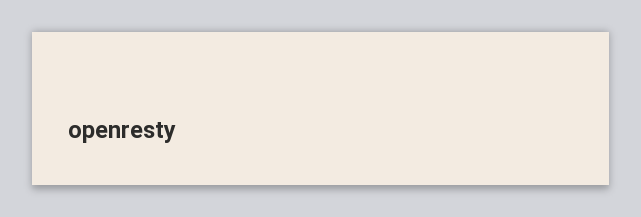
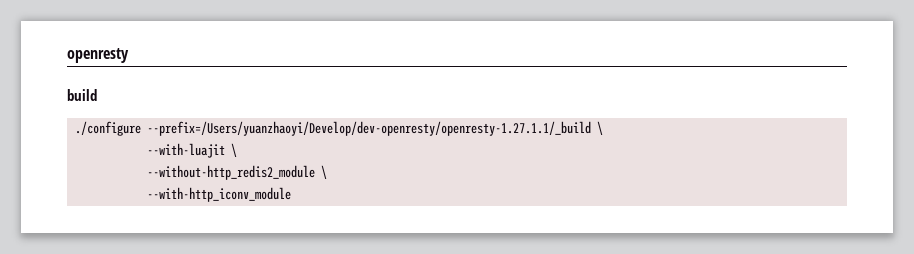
+ build
+ ./configure --prefix=/Users/yuanzhaoyi/Develop/dev-openresty/openresty-1.27.1.1/_build \
+ --with-luajit \
+ --without-http_redis2_module \
+ --with-http_iconv_module

